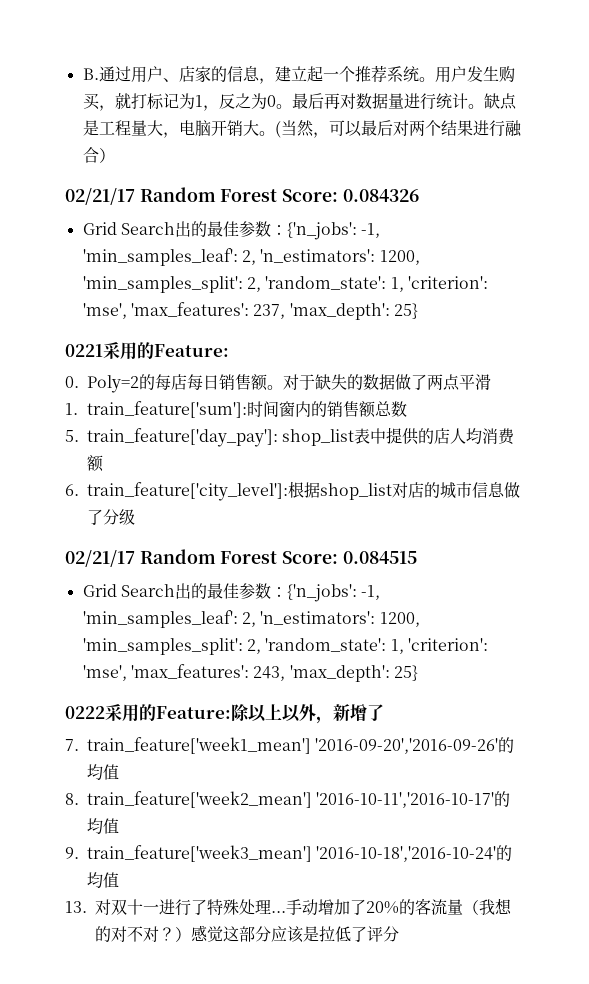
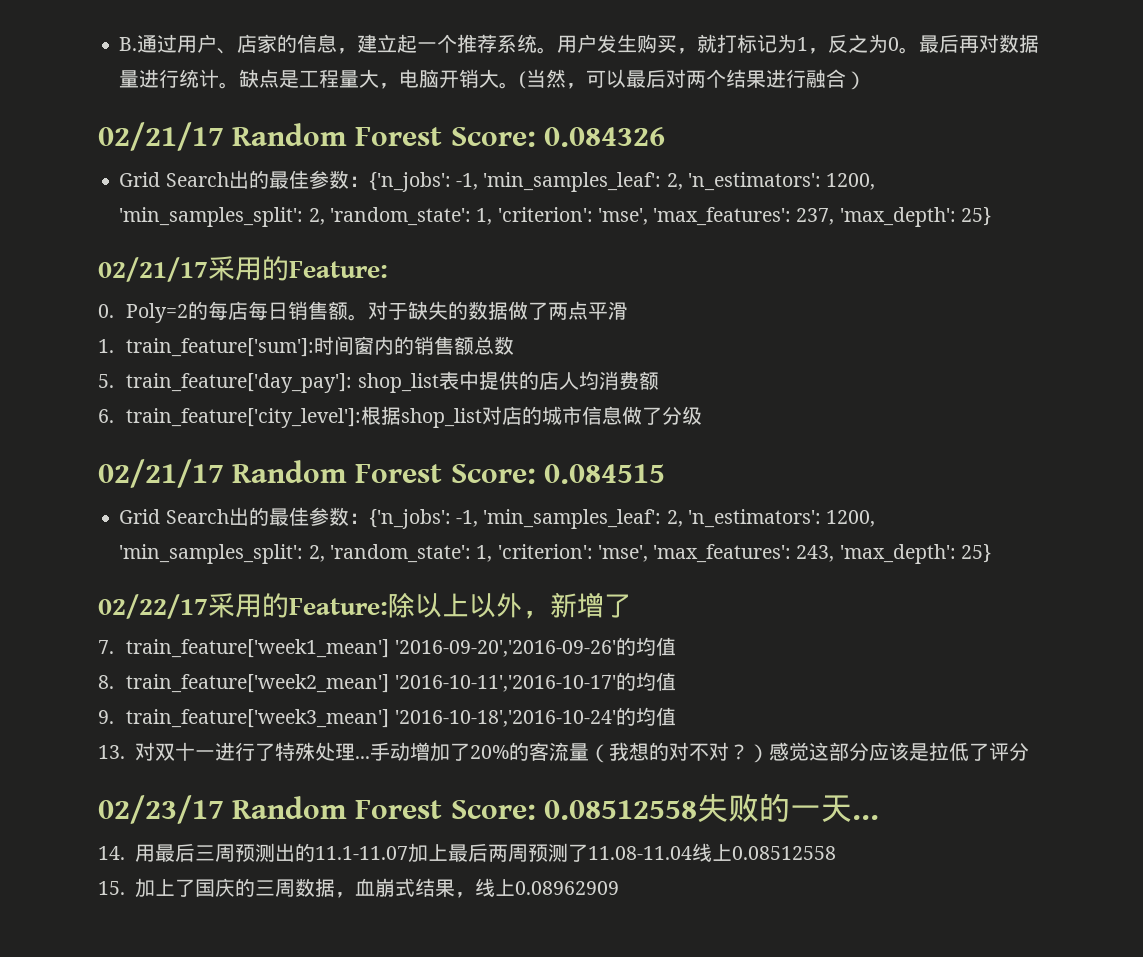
- 0221采用的Feature:
+ 02/21/17采用的Feature:
- 0222采用的Feature:除以上以外，新增了
+ 02/22/17采用的Feature:除以上以外，新增了
+ 02/23/17 Random Forest Score: 0.08512558失败的一天...
+ 14.用最后三周预测出的11.1-11.07加上最后两周预测了11.08-11.04线上0.08512558
+ 15.加上了国庆的三周数据，血崩式结果，线上0.08962909

